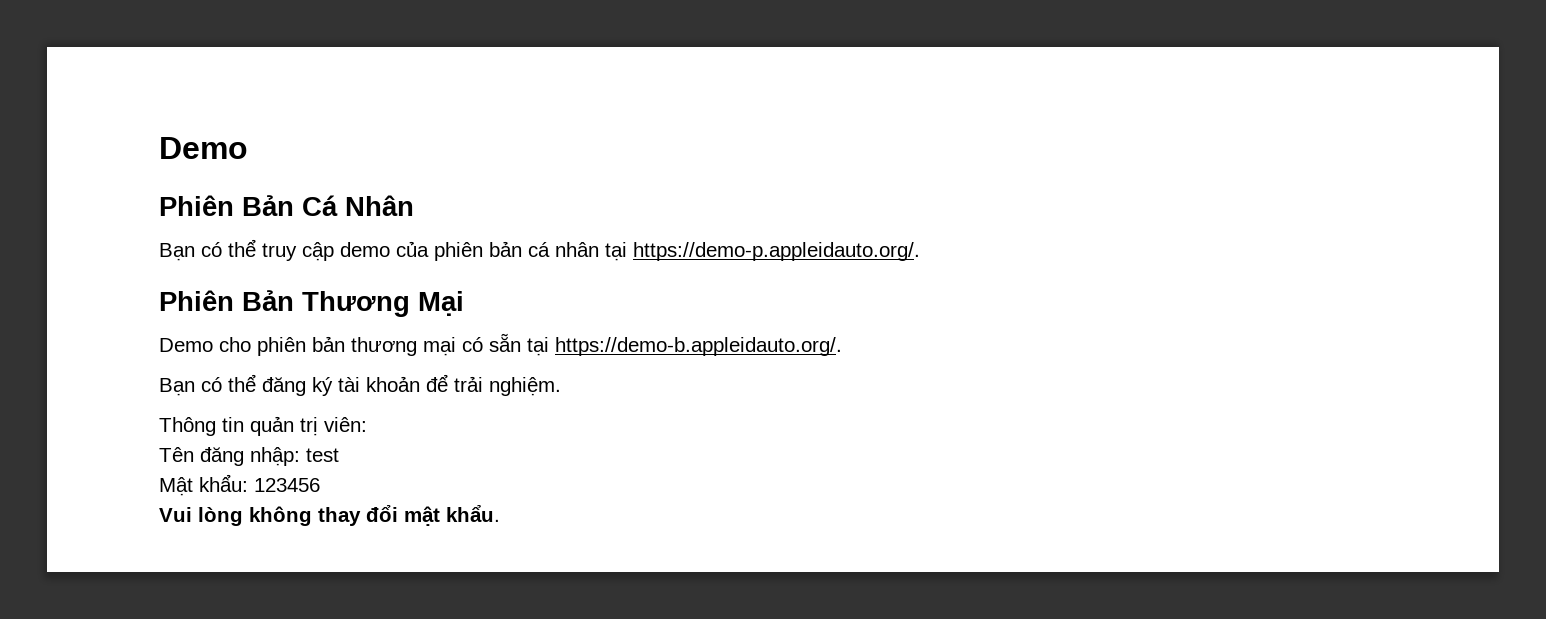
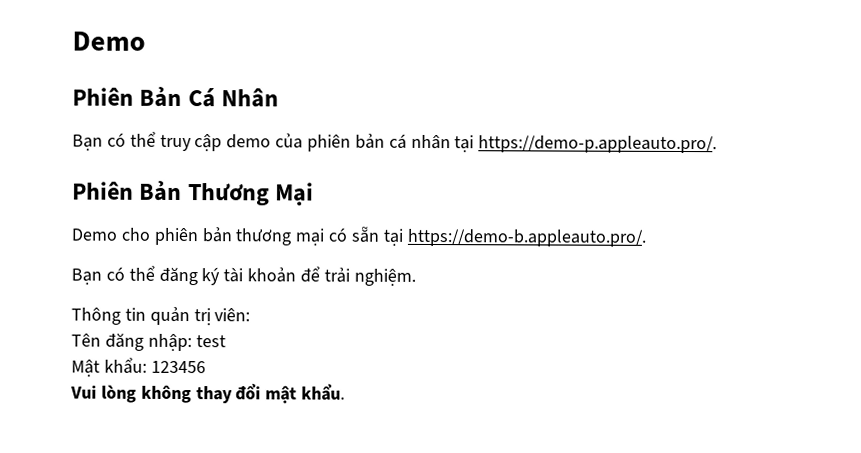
- Bạn có thể truy cập demo của phiên bản cá nhân tại https://demo-p.appleidauto.org/.
+ Bạn có thể truy cập demo của phiên bản cá nhân tại https://demo-p.appleauto.pro/.
- Demo cho phiên bản thương mại có sẵn tại https://demo-b.appleidauto.org/.
+ Demo cho phiên bản thương mại có sẵn tại https://demo-b.appleauto.pro/.

